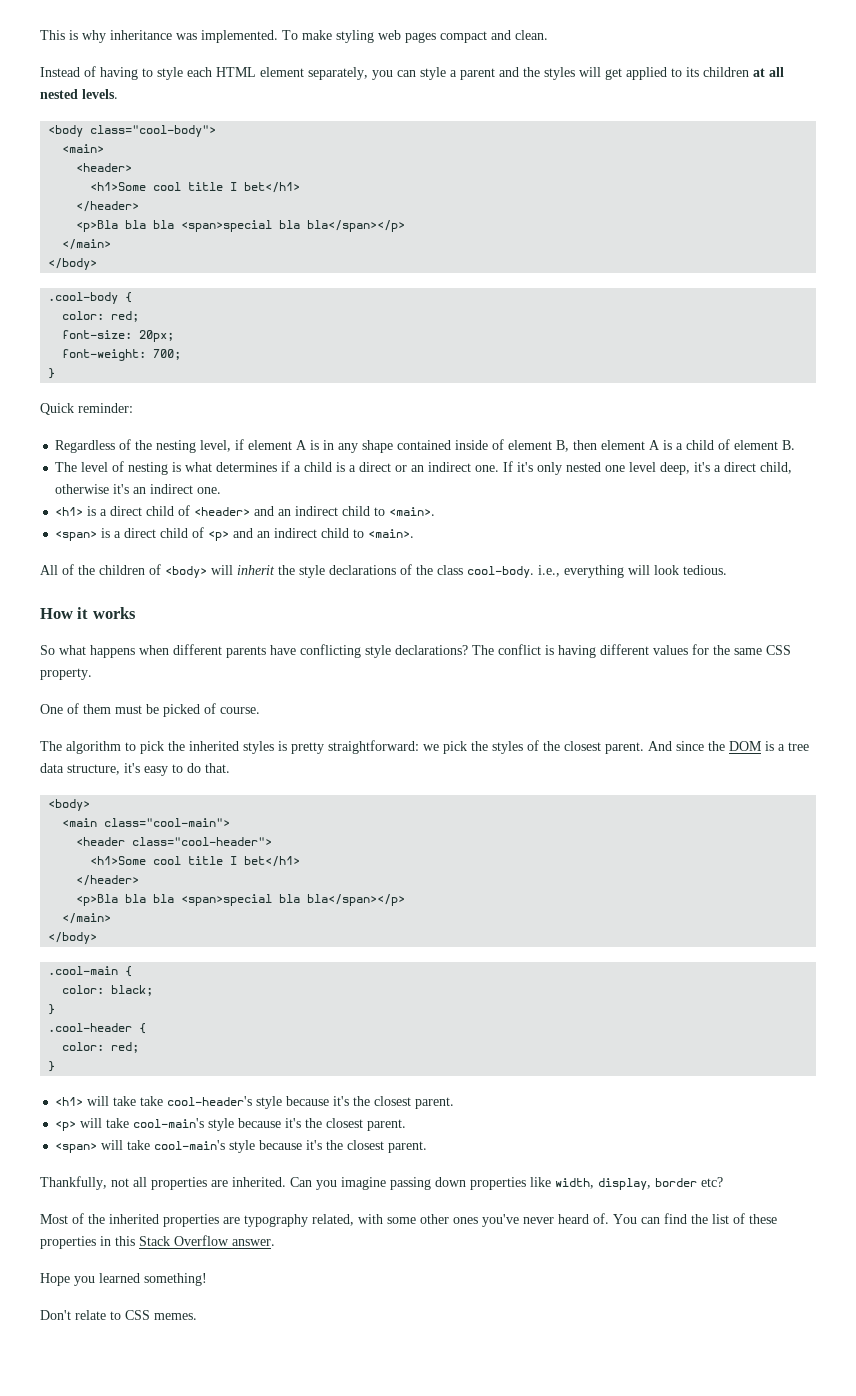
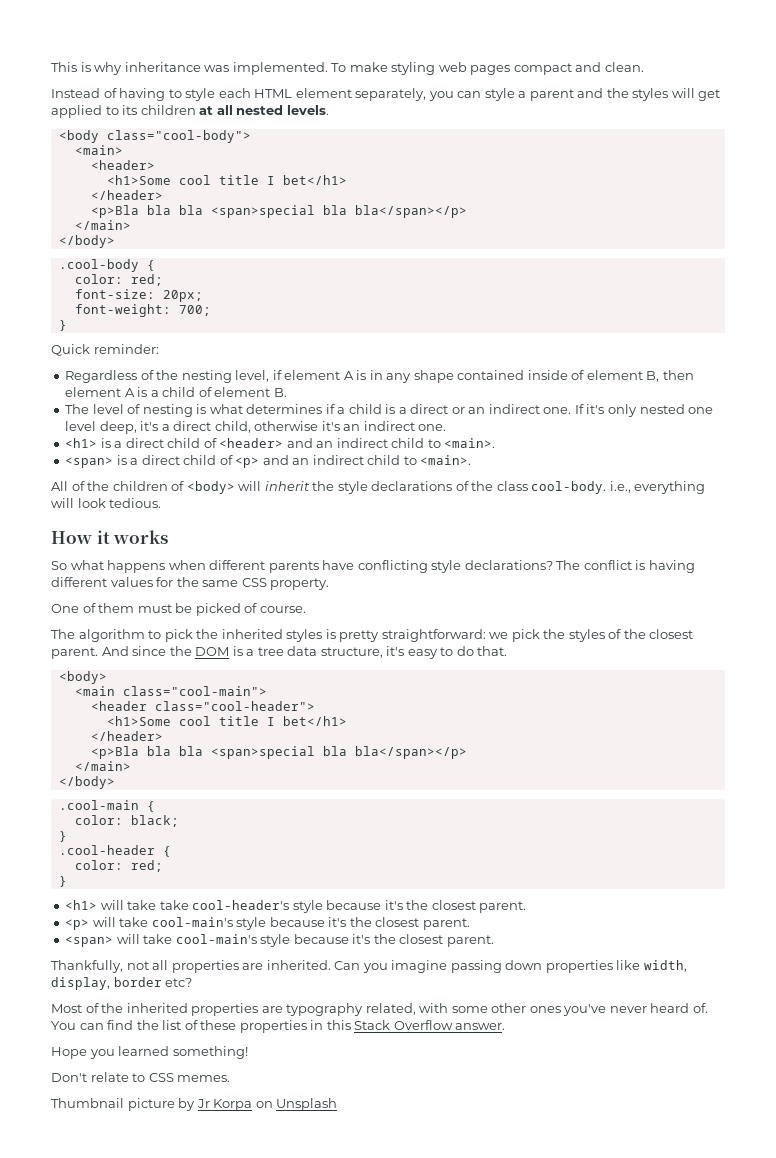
+ Thumbnail picture by Jr Korpa on Unsplash

